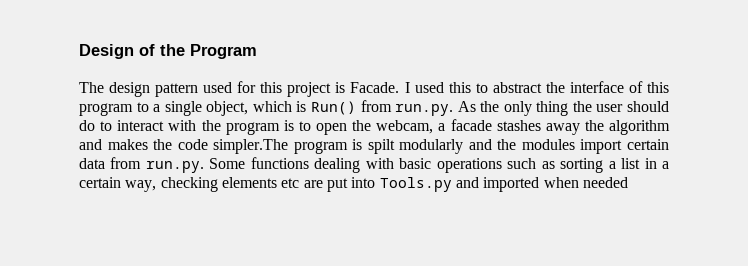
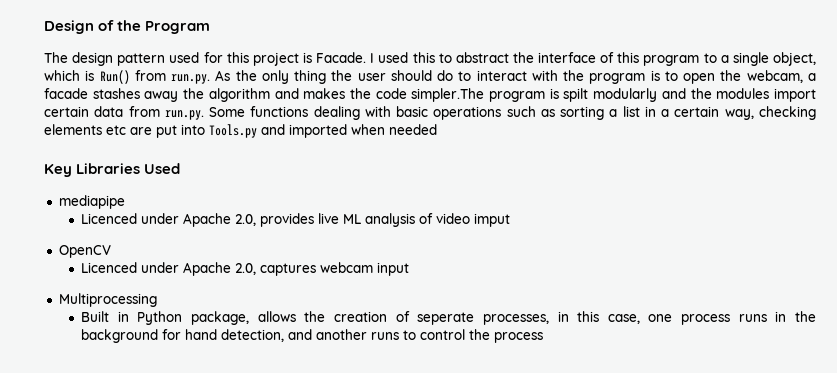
+ Key Libraries Used
+ mediapipe
+ Licenced under Apache 2.0, provides live ML analysis of video imput
+ OpenCV
+ Licenced under Apache 2.0, captures webcam input
+ Multiprocessing
+ Built in Python package, allows the creation of seperate processes, in this case, one process runs in the background for hand detection, and another runs to control the process

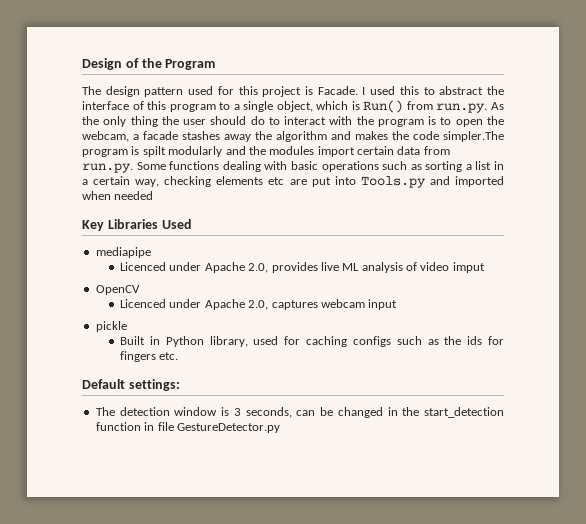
- Multiprocessing
+ pickle
- Built in Python package, allows the creation of seperate processes, in this case, one process runs in the background for hand detection, and another runs to control the process
+ Built in Python library, used for caching configs such as the ids for fingers etc.
+ Default settings:
+ The detection window is 3 seconds, can be changed in the start_detection function in file GestureDetector.py

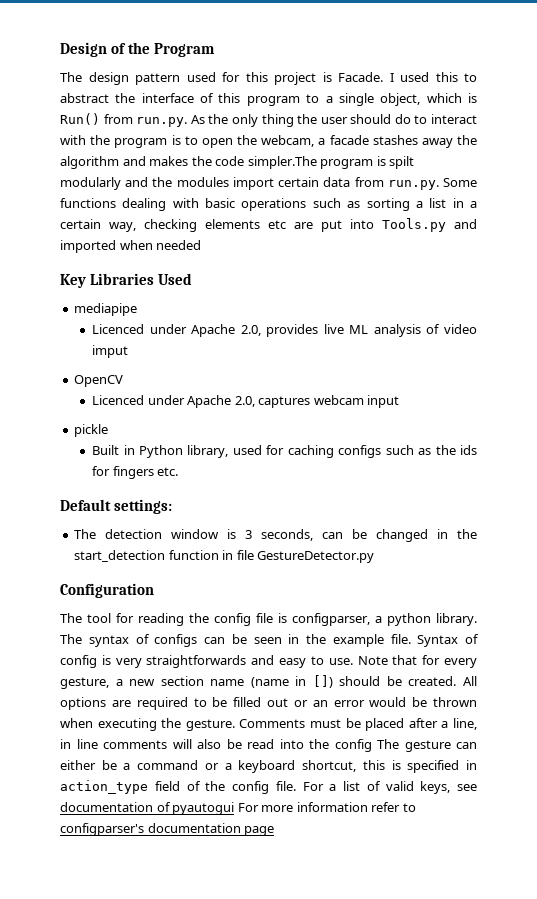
+ Configuration
+ The tool for reading the config file is configparser, a python library. The syntax of configs can be seen in the example file. Syntax of config is very straightforwards and easy to use. Note that for every gesture, a new section name (name in []) should be created. All options are required to be filled out or an error would be thrown when executing the gesture. Comments must be placed after a line, in line comments will also be read into the config The gesture can either be a command or a keyboard shortcut, this is specified in action_type field of the config file. For a list of valid keys, see documentation of pyautogui For more information refer to configparser's documentation page

